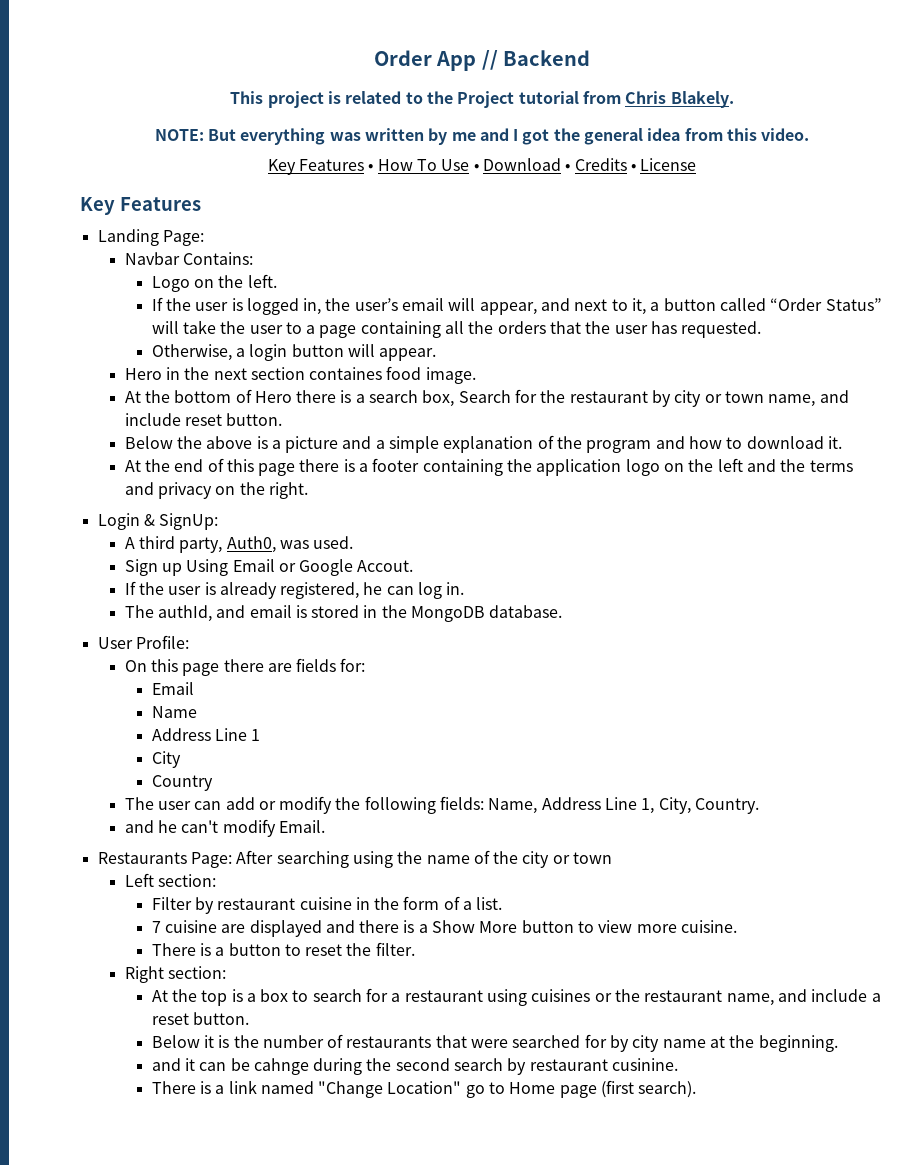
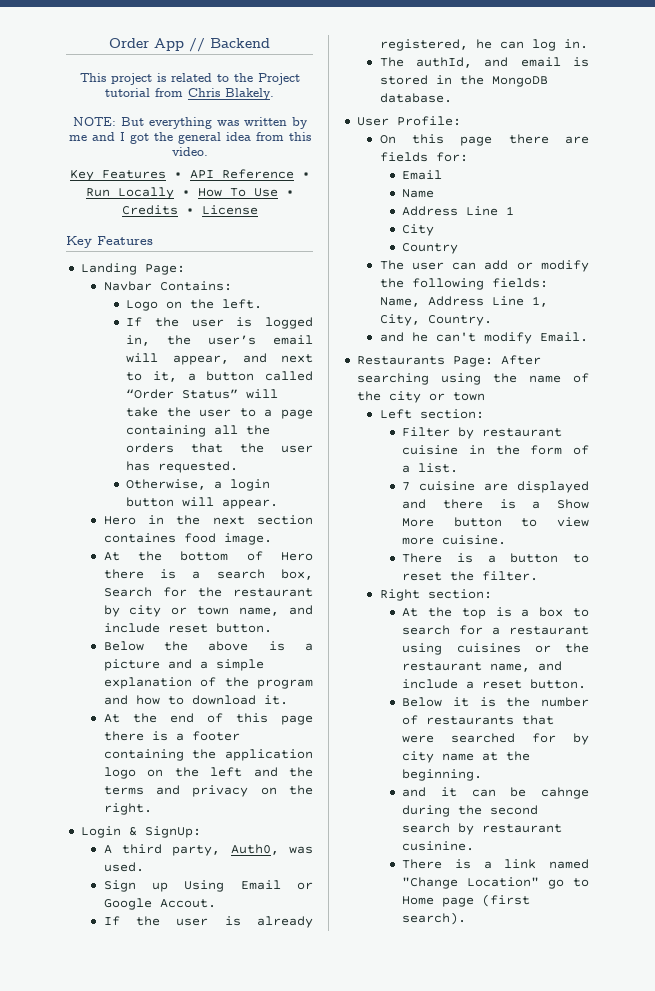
- Key Features • How To Use • Download • Credits • License
+ Key Features • API Reference • Run Locally • How To Use • Credits • License

